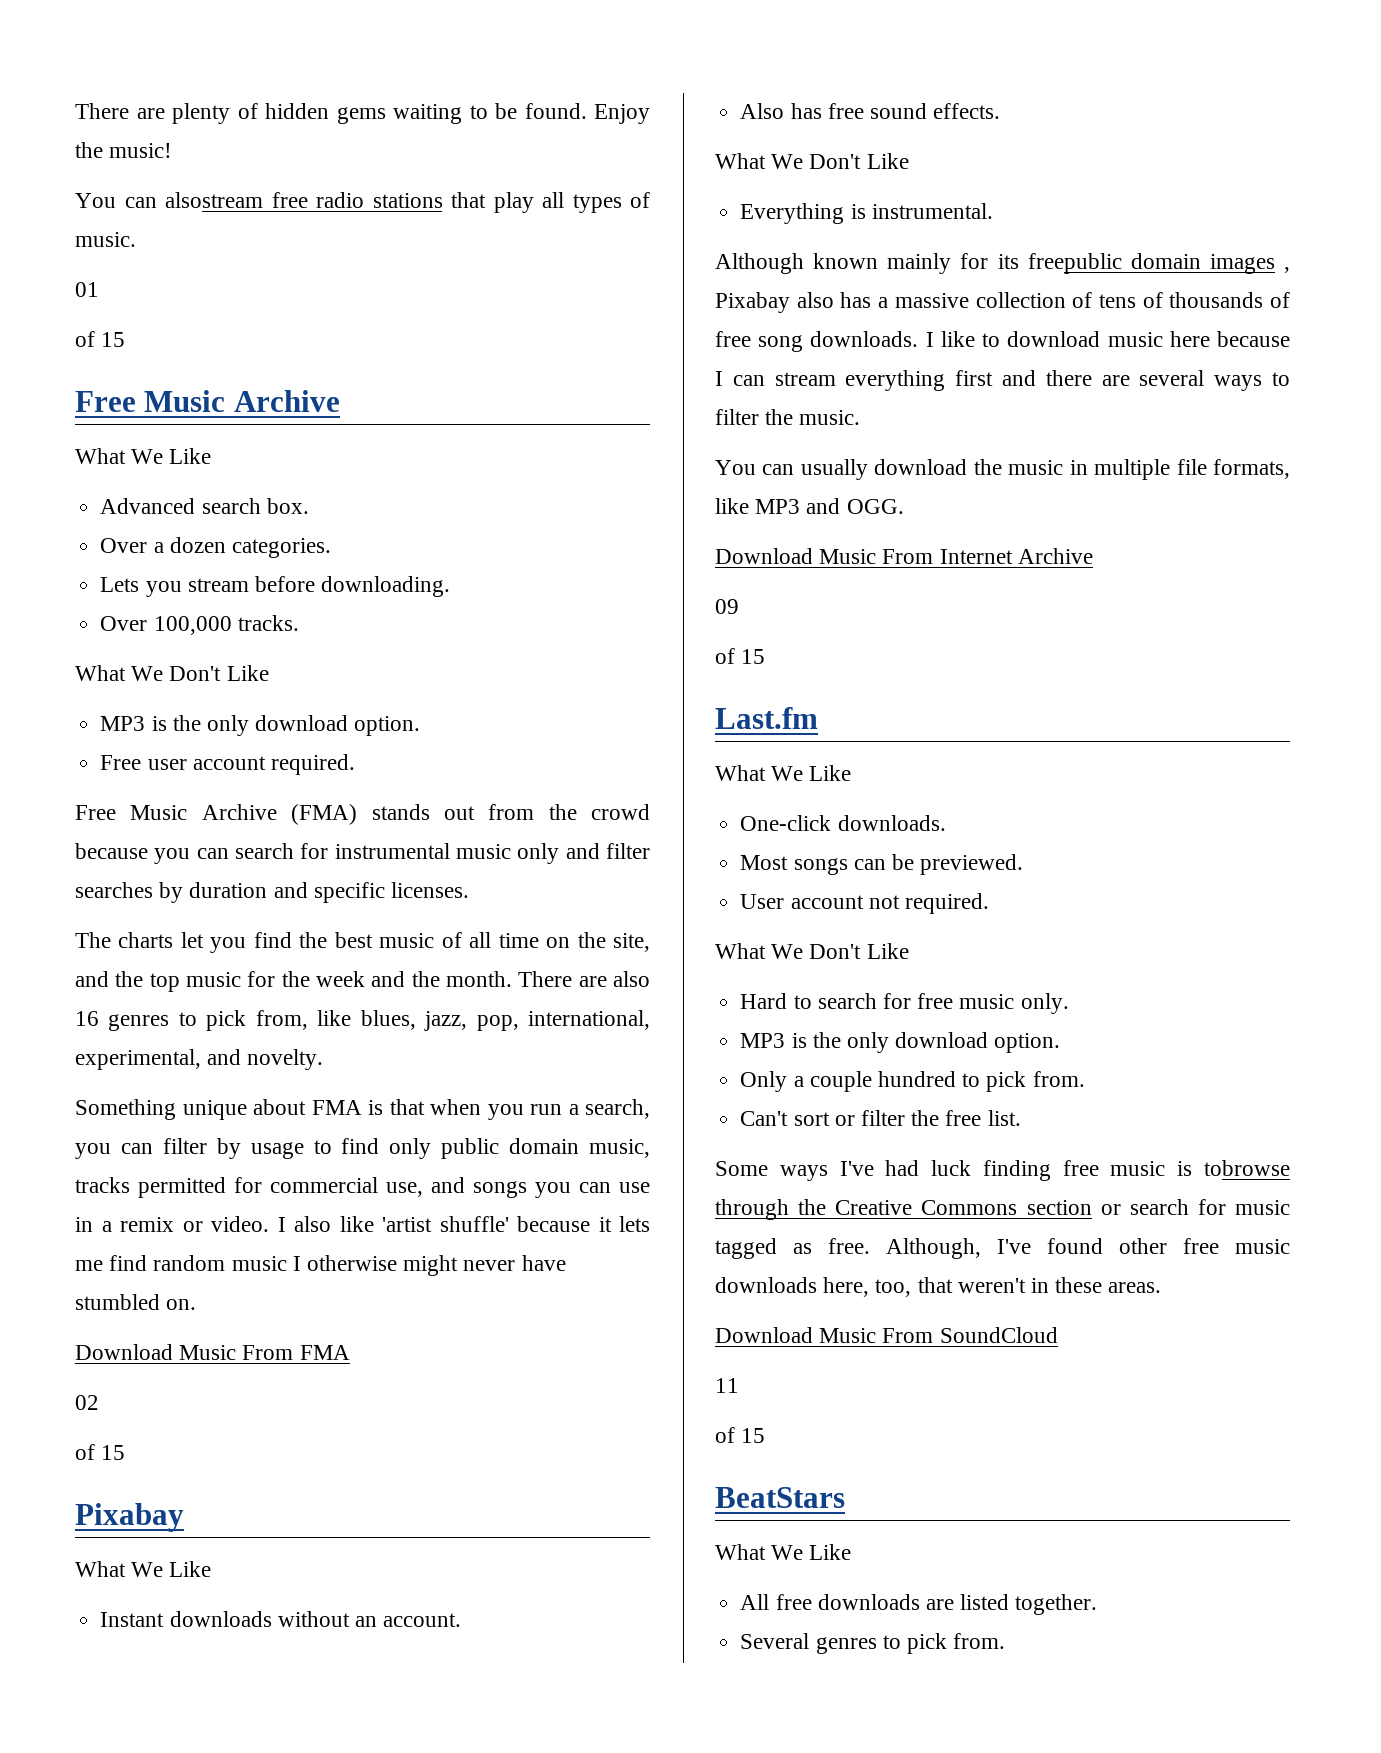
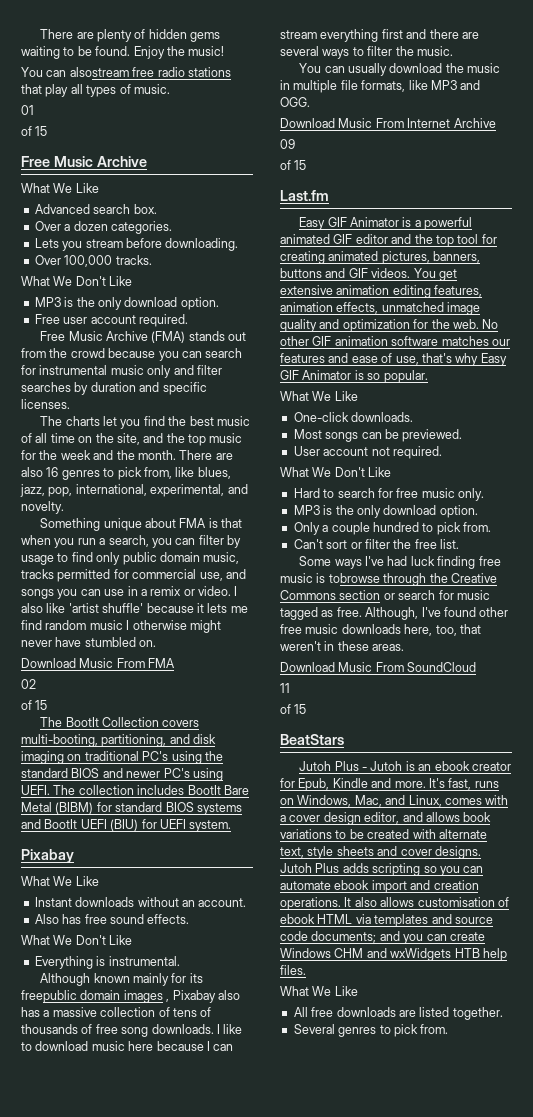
+ The BootIt Collection covers multi-booting, partitioning, and disk imaging on traditional PC's using the standard BIOS and newer PC's using UEFI. The collection includes BootIt Bare Metal (BIBM) for standard BIOS systems and BootIt UEFI (BIU) for UEFI system.
+ Easy GIF Animator is a powerful animated GIF editor and the top tool for creating animated pictures, banners, buttons and GIF videos. You get extensive animation editing features, animation effects, unmatched image quality and optimization for the web. No other GIF animation software matches our features and ease of use, that's why Easy GIF Animator is so popular.
+ Jutoh Plus - Jutoh is an ebook creator for Epub, Kindle and more. It's fast, runs on Windows, Mac, and Linux, comes with a cover design editor, and allows book variations to be created with alternate text, style sheets and cover designs. Jutoh Plus adds scripting so you can automate ebook import and creation operations. It also allows customisation of ebook HTML via templates and source code documents; and you can create Windows CHM and wxWidgets HTB help files.

